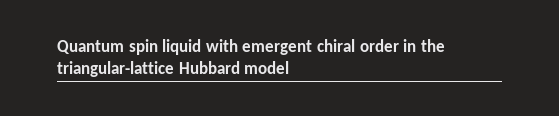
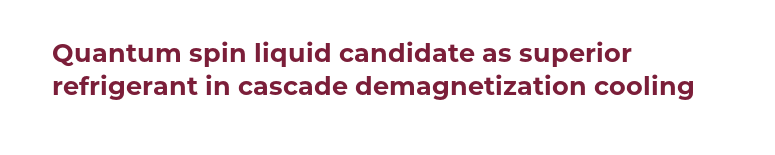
- Quantum spin liquid with emergent chiral order in the triangular-lattice Hubbard model
+ Quantum spin liquid candidate as superior refrigerant in cascade demagnetization cooling

